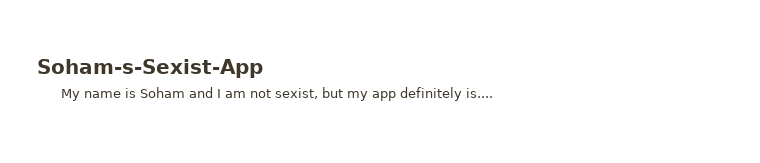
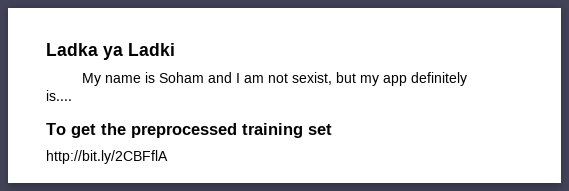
- Soham-s-Sexist-App
+ Ladka ya Ladki
+ To get the preprocessed training set
+ http://bit.ly/2CBFflA

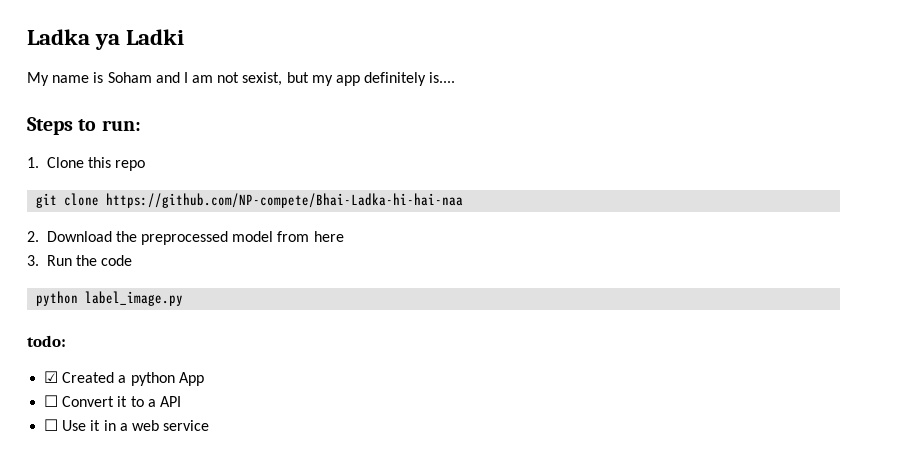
- To get the preprocessed training set
- http://bit.ly/2CBFflA
+ Steps to run:
+ 1. Clone this repo
+ git clone https://github.com/NP-compete/Bhai-Ladka-hi-hai-naa
+ 2. Download the preprocessed model from here
+ 3. Run the code
+ python label_image.py
+ todo:
+ ☑ Created a python App
+ ☐ Convert it to a API
+ ☐ Use it in a web service

